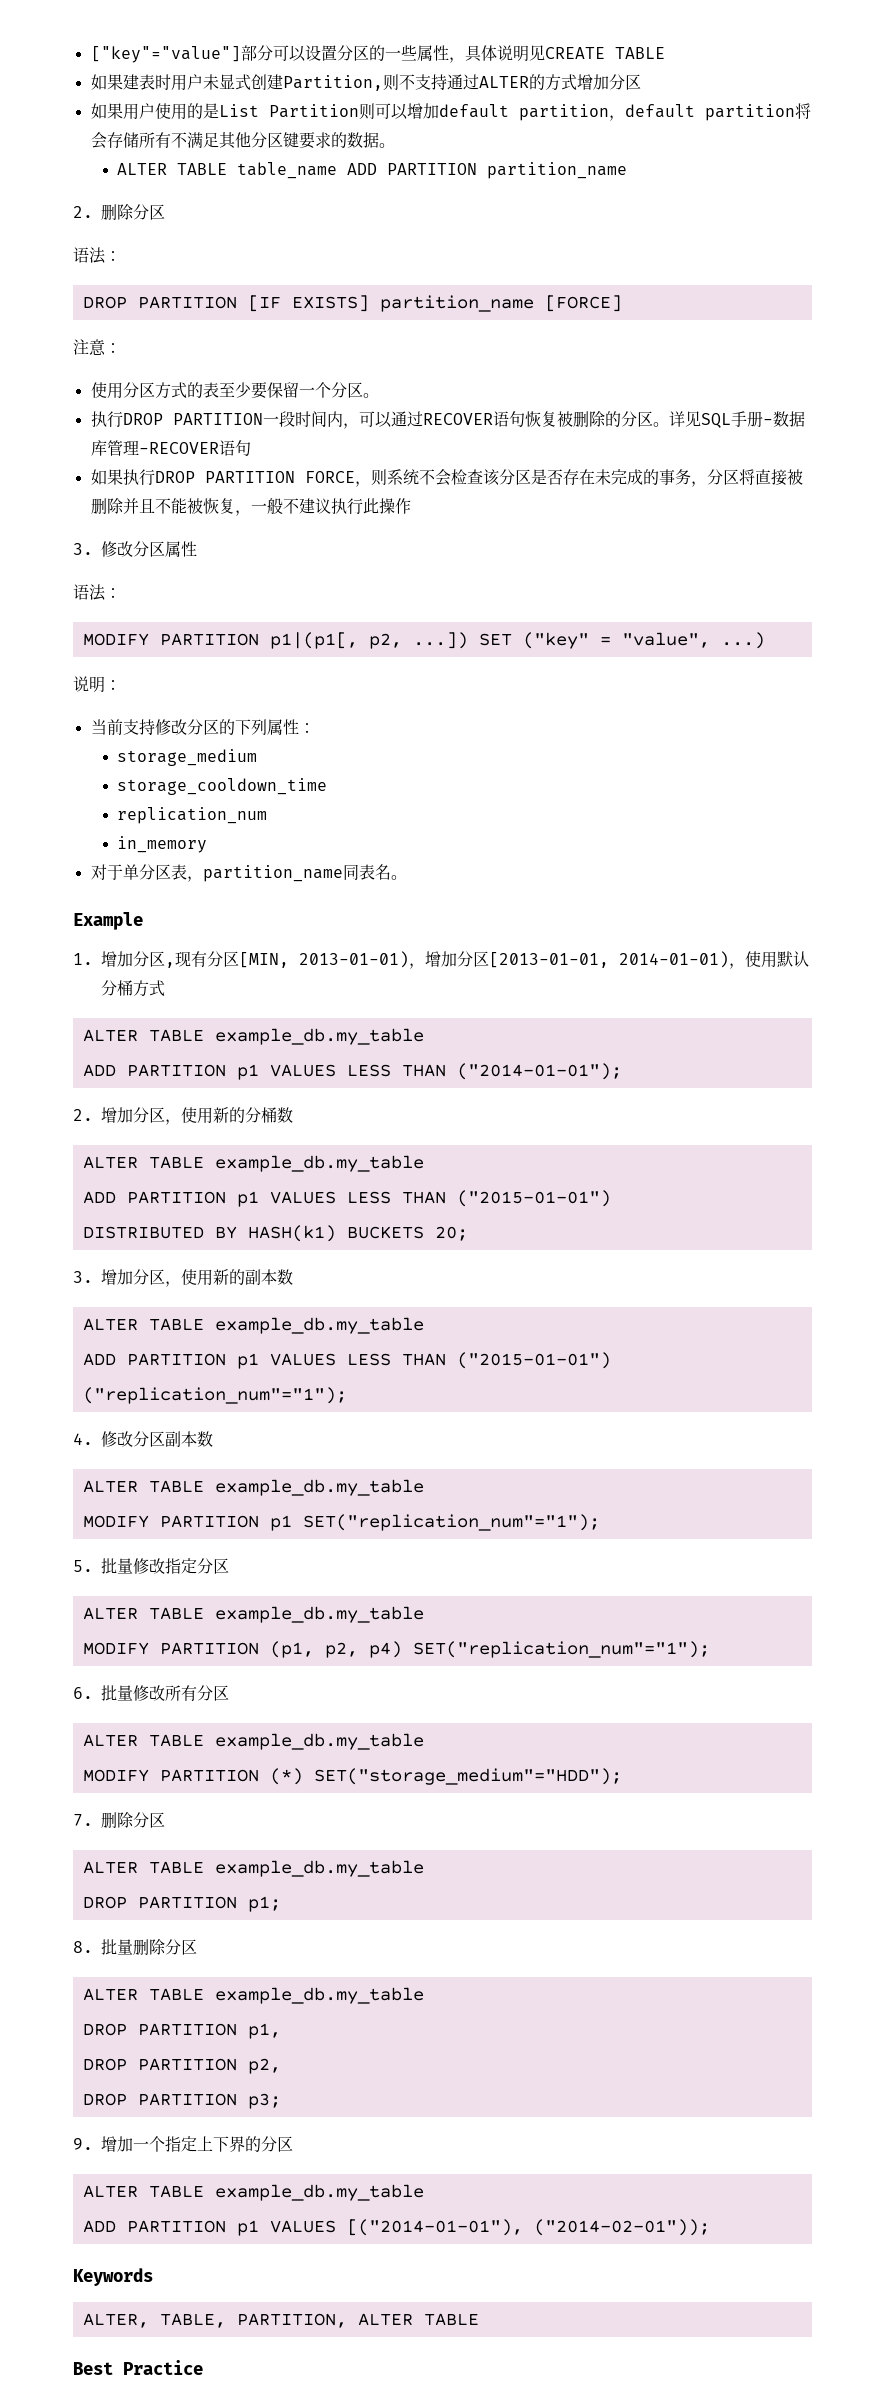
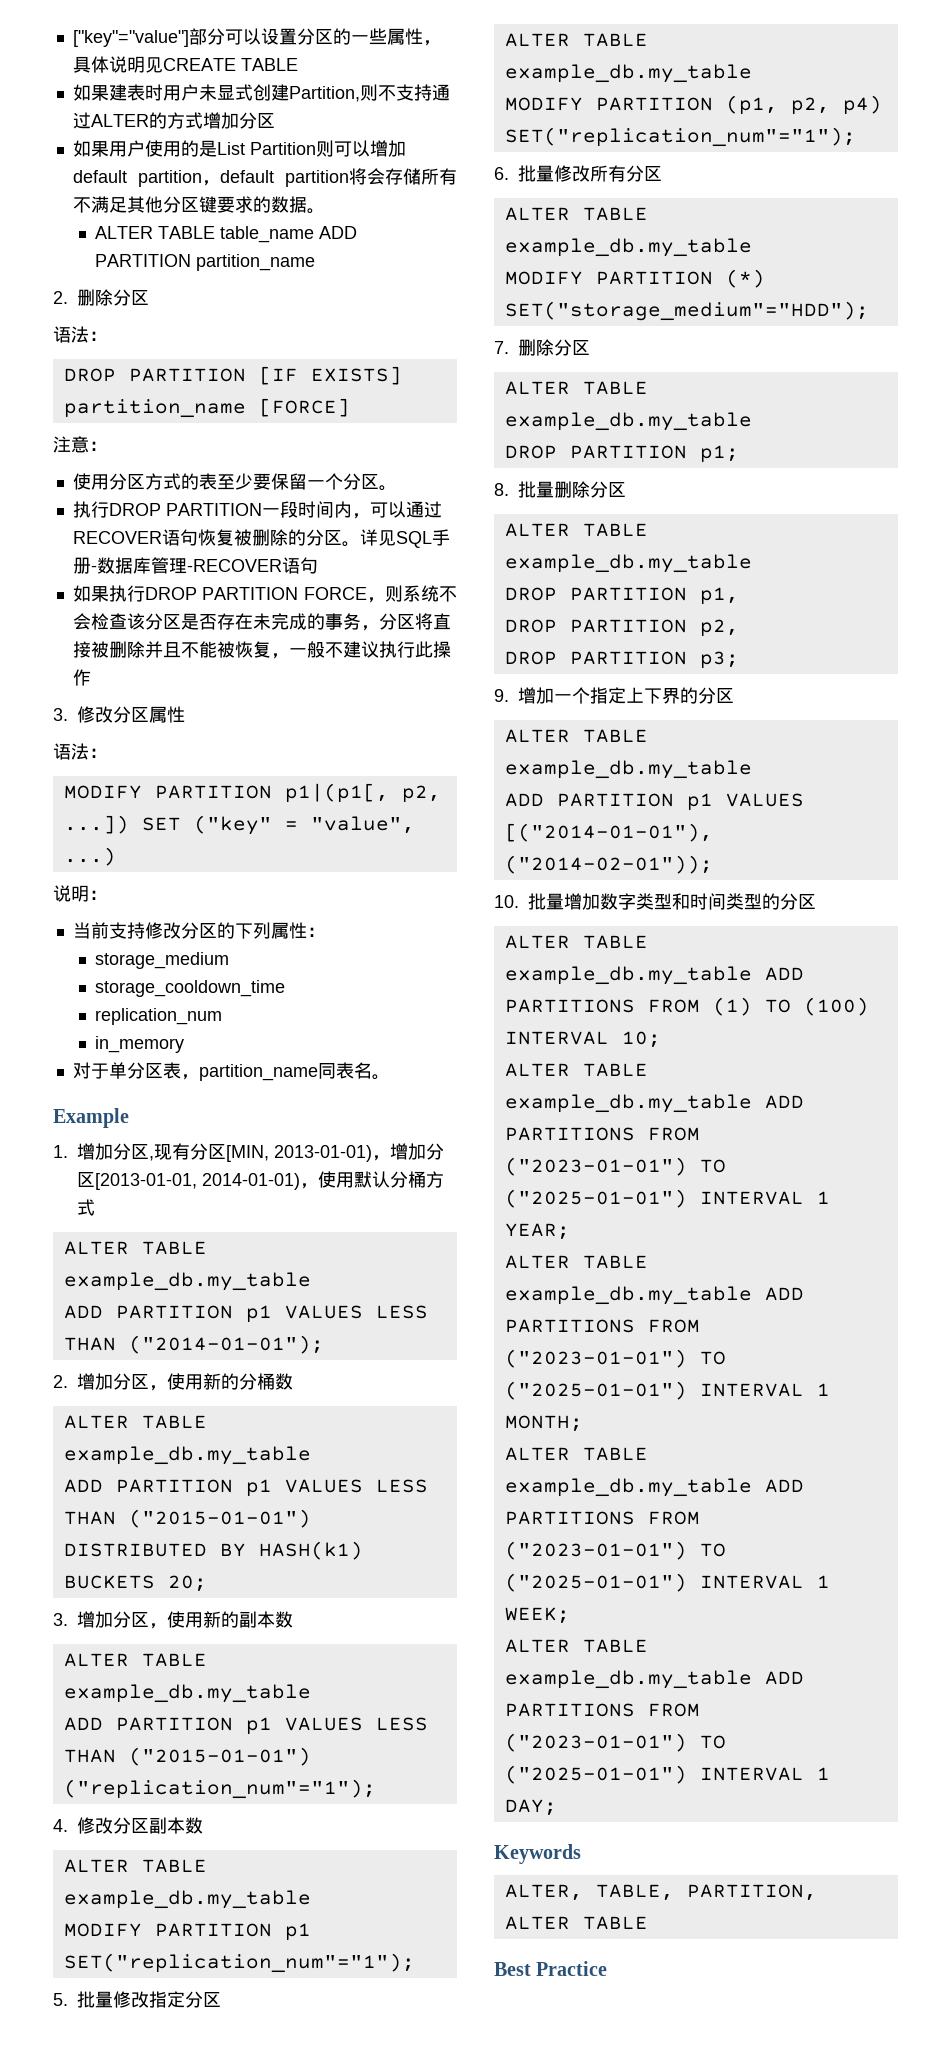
+ 10.批量增加数字类型和时间类型的分区
+ ALTER TABLE example_db.my_table ADD PARTITIONS FROM (1) TO (100) INTERVAL 10;
+ ALTER TABLE example_db.my_table ADD PARTITIONS FROM ("2023-01-01") TO ("2025-01-01") INTERVAL 1 YEAR;
+ ALTER TABLE example_db.my_table ADD PARTITIONS FROM ("2023-01-01") TO ("2025-01-01") INTERVAL 1 MONTH;
+ ALTER TABLE example_db.my_table ADD PARTITIONS FROM ("2023-01-01") TO ("2025-01-01") INTERVAL 1 WEEK;
+ ALTER TABLE example_db.my_table ADD PARTITIONS FROM ("2023-01-01") TO ("2025-01-01") INTERVAL 1 DAY;

